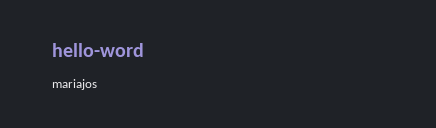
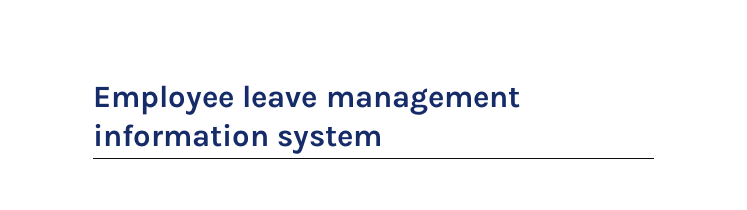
- hello-word
- mariajos
+ Employee leave management information system

